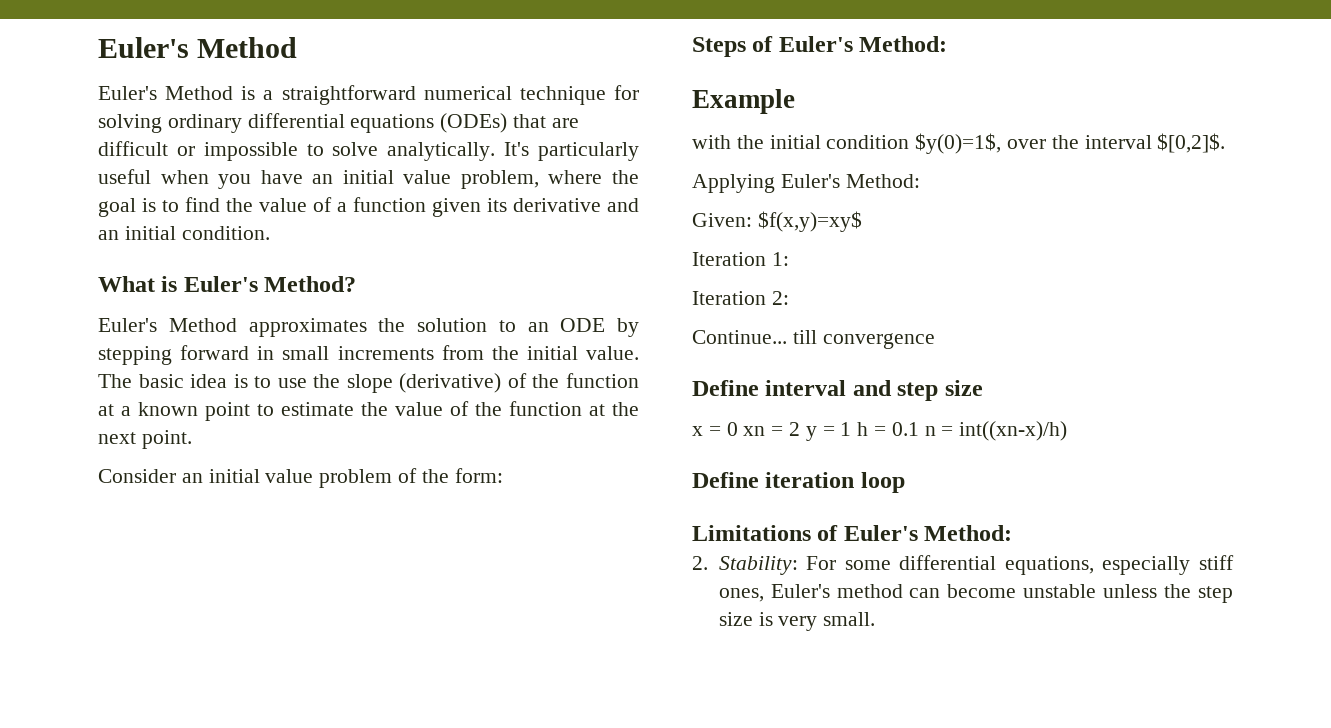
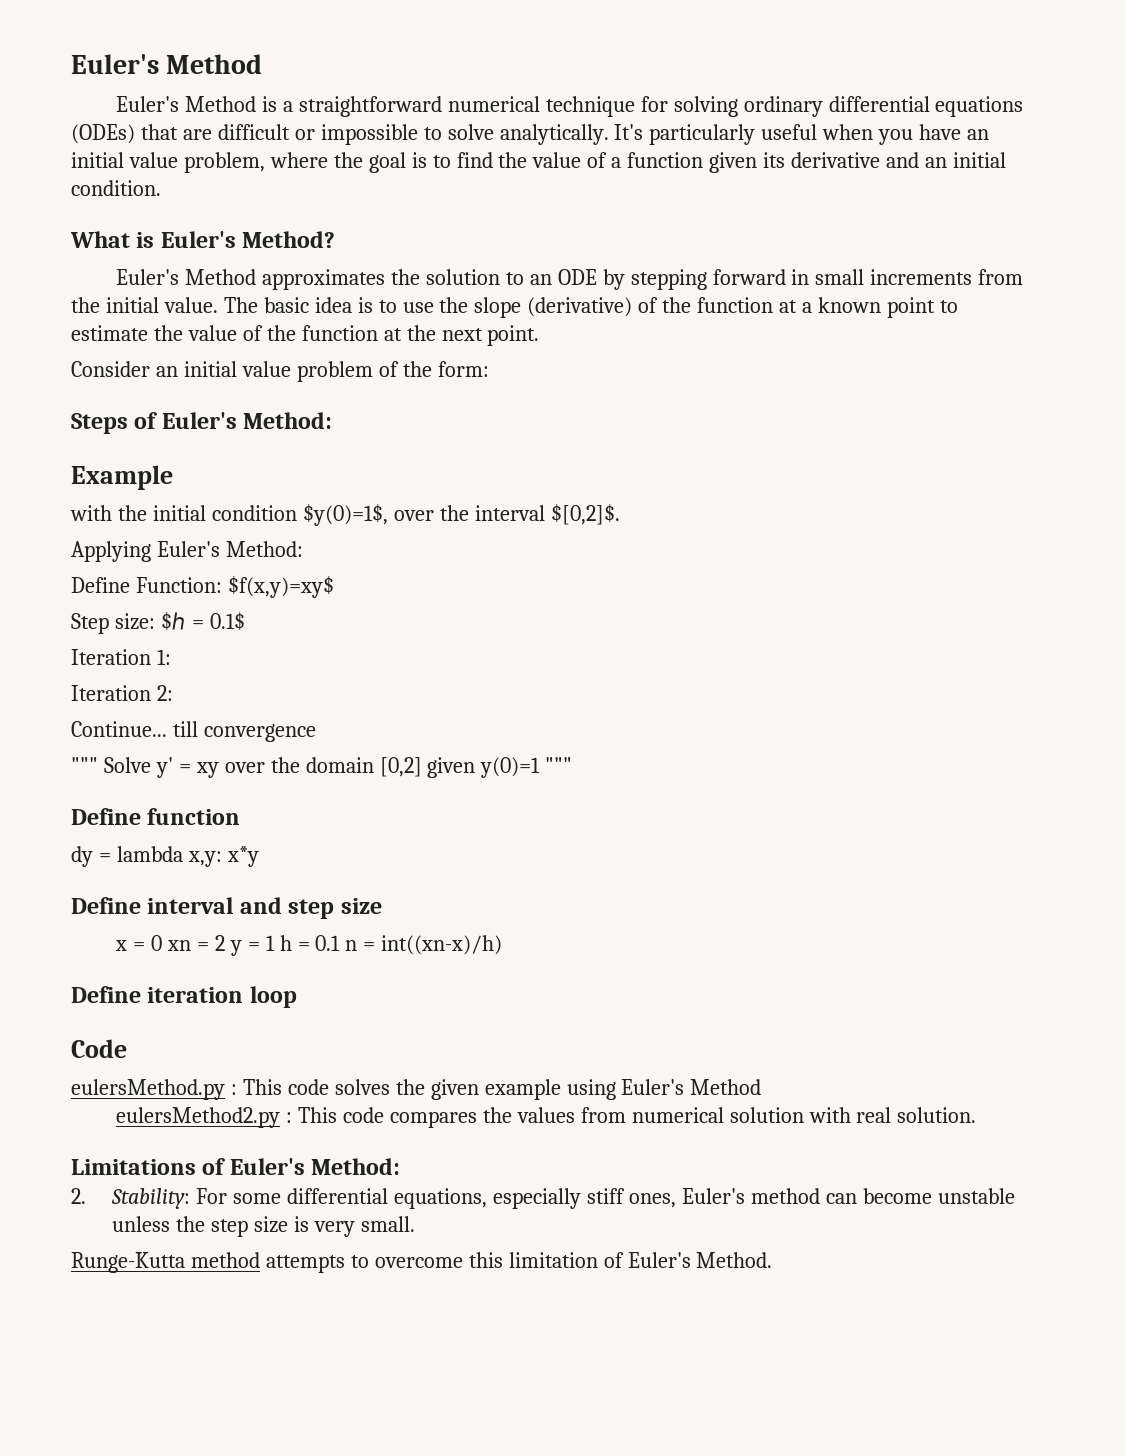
- Given: $f(x,y)=xy$
+ Define Function: $f(x,y)=xy$
+ Step size: $ℎ = 0.1$
+ """ Solve y' = xy over the domain [0,2] given y(0)=1 """
+ Define function
+ dy = lambda x,y: x*y
+ Code
+ eulersMethod.py : This code solves the given example using Euler's Method
+ eulersMethod2.py : This code compares the values from numerical solution with real solution.
+ Runge-Kutta method attempts to overcome this limitation of Euler's Method.

